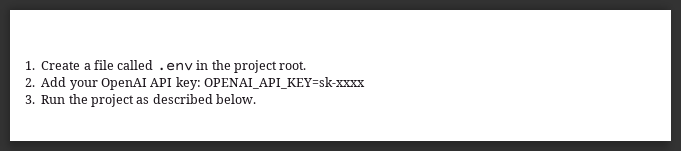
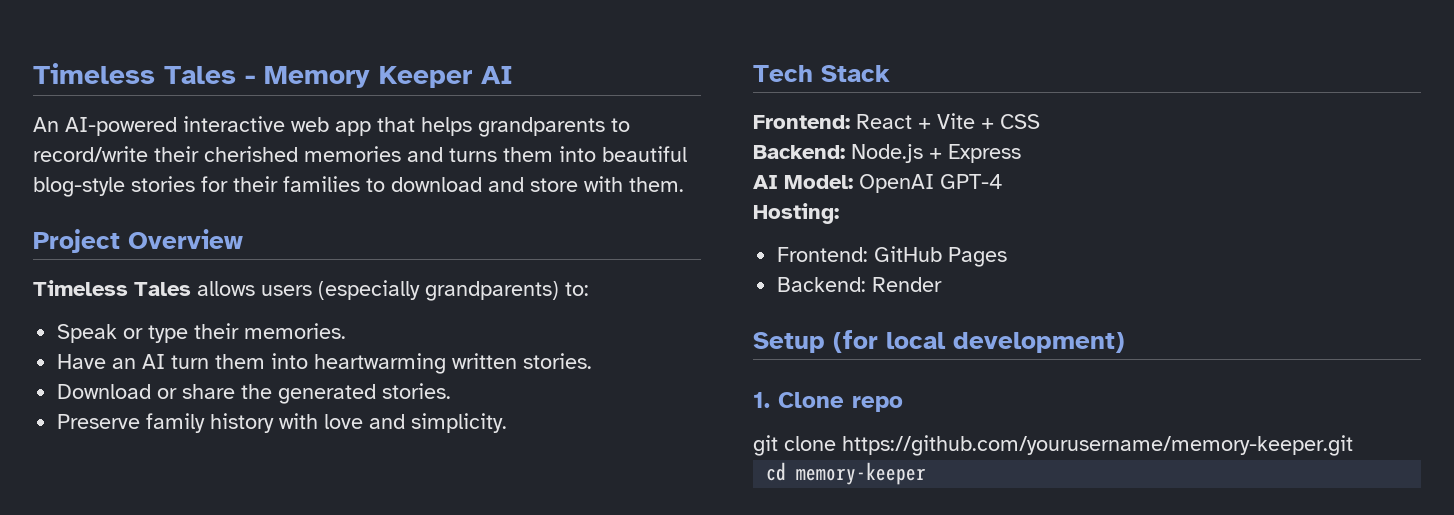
- 1. Create a file called .env in the project root.
- 2. Add your OpenAI API key: OPENAI_API_KEY=sk-xxxx
- 3. Run the project as described below.
+ Timeless Tales - Memory Keeper AI
+ An AI-powered interactive web app that helps grandparents to record/write their cherished memories and turns them into beautiful blog-style stories for their families to download and store with them.
+ Project Overview
+ Timeless Tales allows users (especially grandparents) to:
+ Speak or type their memories.
+ Have an AI turn them into heartwarming written stories.
+ Download or share the generated stories.
+ Preserve family history with love and simplicity.
+ Tech Stack
+ Frontend: React + Vite + CSS
+ Backend: Node.js + Express
+ AI Model: OpenAI GPT-4
+ Hosting:
+ Frontend: GitHub Pages
+ Backend: Render
+ Setup (for local development)
+ 1. Clone repo
+ git clone https://github.com/yourusername/memory-keeper.git
+ cd memory-keeper

